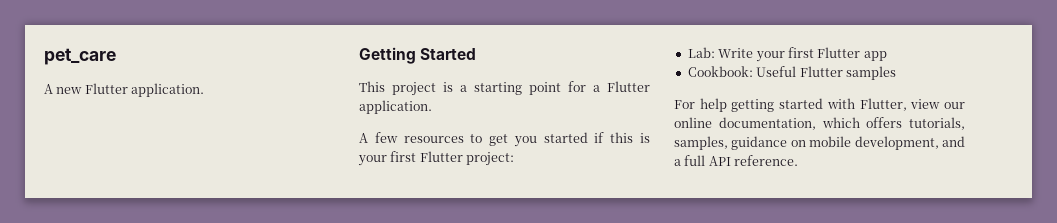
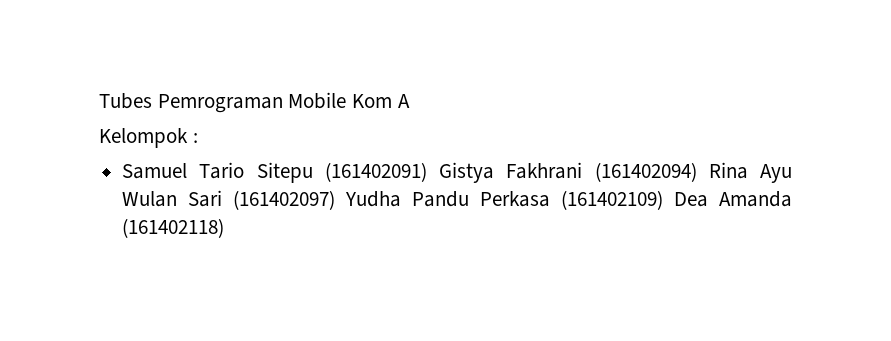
- pet_care
- A new Flutter application.
- Getting Started
- This project is a starting point for a Flutter application.
- A few resources to get you started if this is your first Flutter project:
- Lab: Write your first Flutter app
- Cookbook: Useful Flutter samples
- For help getting started with Flutter, view our online documentation, which offers tutorials, samples, guidance on mobile development, and a full API reference.
+ Tubes Pemrograman Mobile Kom A
+ Kelompok :
+ Samuel Tario Sitepu (161402091) Gistya Fakhrani (161402094) Rina Ayu Wulan Sari (161402097) Yudha Pandu Perkasa (161402109) Dea Amanda (161402118)

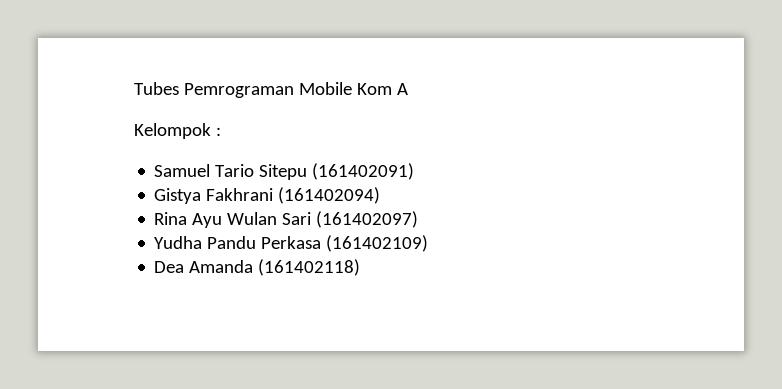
- Samuel Tario Sitepu (161402091) Gistya Fakhrani (161402094) Rina Ayu Wulan Sari (161402097) Yudha Pandu Perkasa (161402109) Dea Amanda (161402118)
+ Samuel Tario Sitepu (161402091)
+ Gistya Fakhrani (161402094)
+ Rina Ayu Wulan Sari (161402097)
+ Yudha Pandu Perkasa (161402109)
+ Dea Amanda (161402118)

